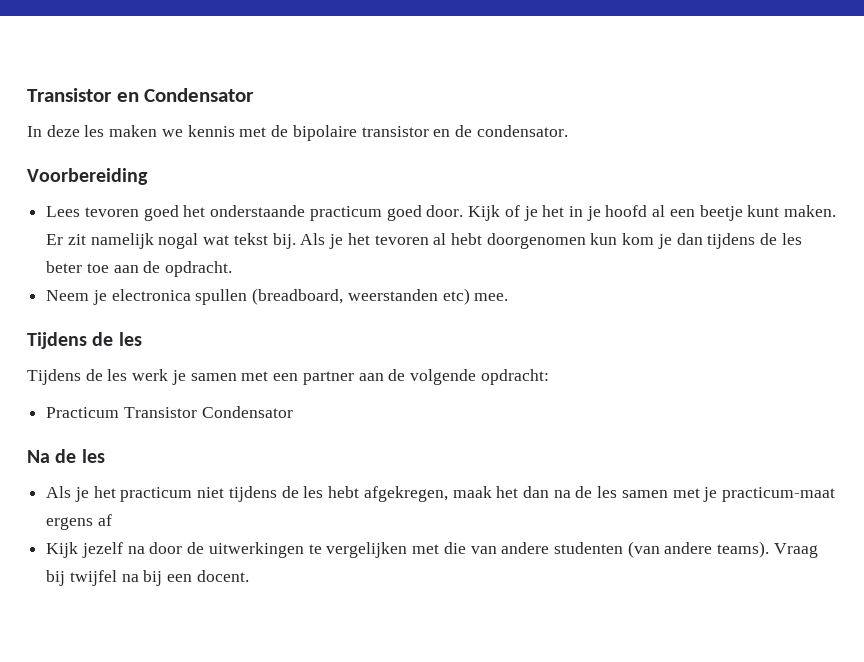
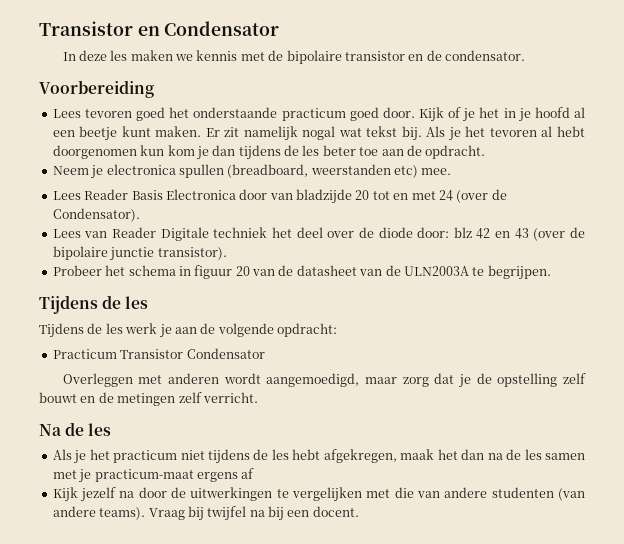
+ Lees Reader Basis Electronica door van bladzijde 20 tot en met 24 (over de Condensator).
+ Lees van Reader Digitale techniek het deel over de diode door: blz 42 en 43 (over de bipolaire junctie transistor).
+ Probeer het schema in figuur 20 van de datasheet van de ULN2003A te begrijpen.
- Tijdens de les werk je samen met een partner aan de volgende opdracht:
+ Tijdens de les werk je aan de volgende opdracht:
+ Overleggen met anderen wordt aangemoedigd, maar zorg dat je de opstelling zelf bouwt en de metingen zelf verricht.

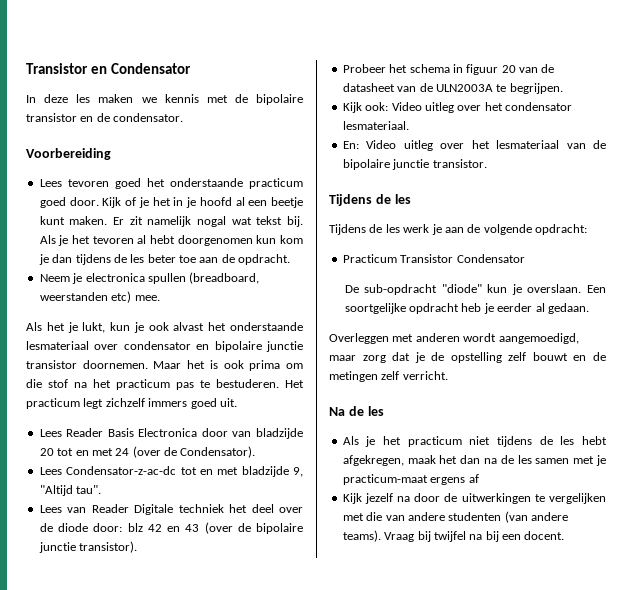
+ Als het je lukt, kun je ook alvast het onderstaande lesmateriaal over condensator en bipolaire junctie transistor doornemen. Maar het is ook prima om die stof na het practicum pas te bestuderen. Het practicum legt zichzelf immers goed uit.
+ Lees Condensator-z-ac-dc tot en met bladzijde 9, "Altijd tau".
+ Kijk ook: Video uitleg over het condensator lesmateriaal.
+ En: Video uitleg over het lesmateriaal van de bipolaire junctie transistor.
+ De sub-opdracht "diode" kun je overslaan. Een soortgelijke opdracht heb je eerder al gedaan.

